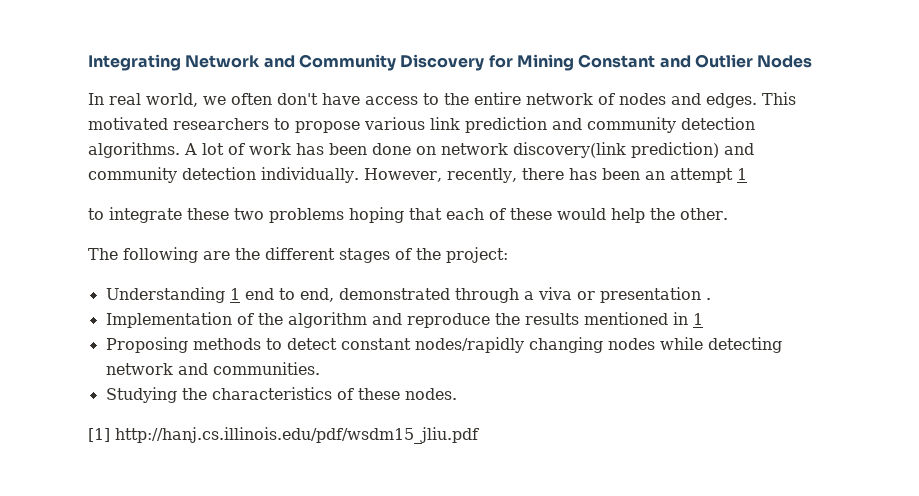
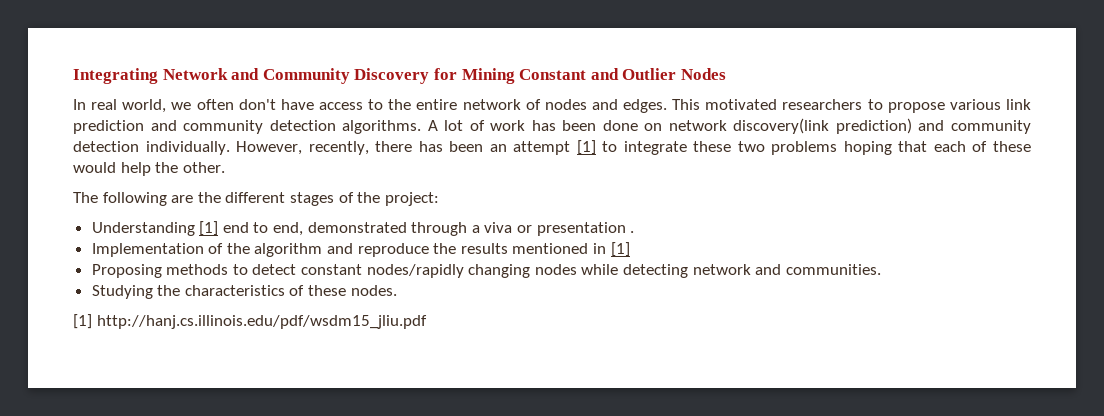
- However, recently, there has been an attempt 1
- to integrate these two problems hoping that each of these would help the other.
+ However, recently, there has been an attempt [1] to integrate these two problems hoping that each of these would help the other.
- Understanding 1 end to end, demonstrated through a viva or presentation .
+ Understanding [1] end to end, demonstrated through a viva or presentation .
- Implementation of the algorithm and reproduce the results mentioned in 1
+ Implementation of the algorithm and reproduce the results mentioned in [1]

